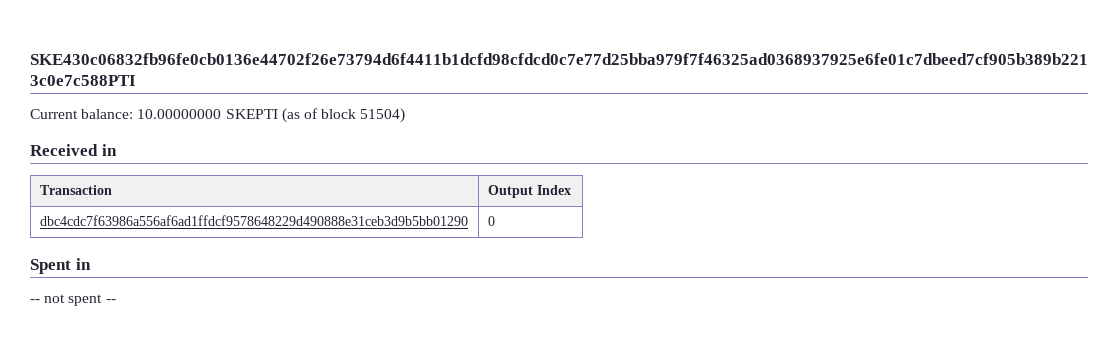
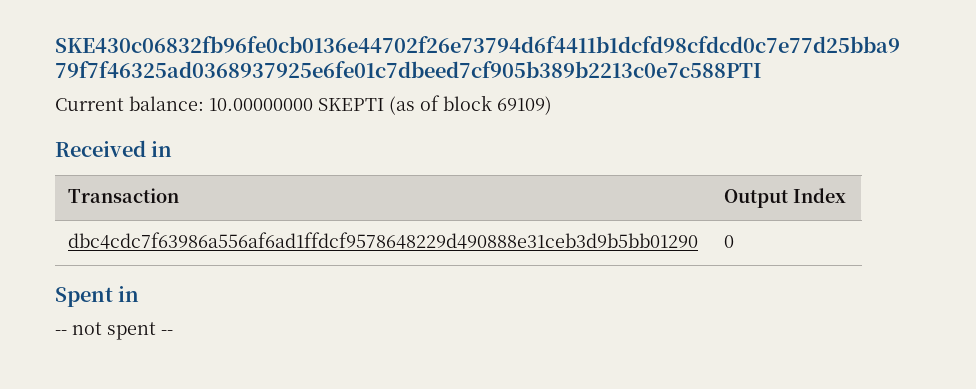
- Current balance: 10.00000000 SKEPTI (as of block 51504)
+ Current balance: 10.00000000 SKEPTI (as of block 69109)

